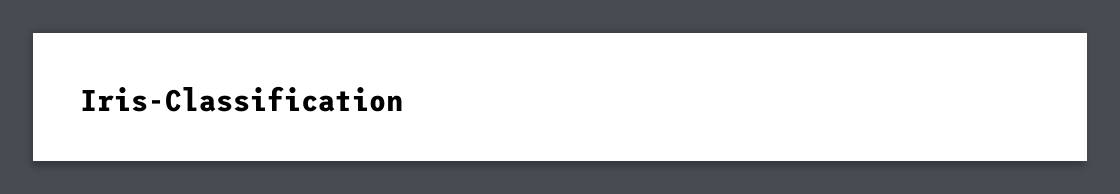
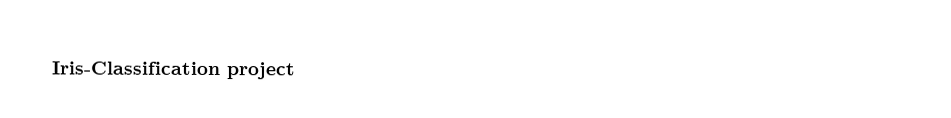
- Iris-Classification
+ Iris-Classification project

